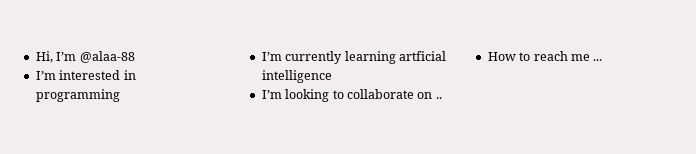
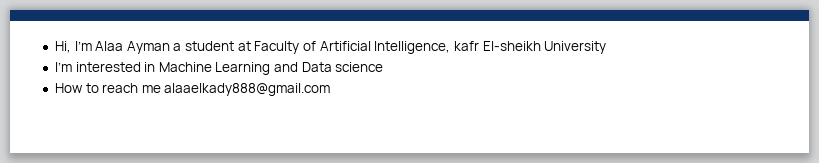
- Hi, I’m @alaa-88
- I’m interested in programming
- I’m currently learning artficial intelligence
- I’m looking to collaborate on ..
+ Hi, I’m Alaa Ayman a student at Faculty of Artificial Intelligence, kafr El-sheikh University
+ I’m interested in Machine Learning and Data science
- How to reach me ...
+ How to reach me alaaelkady888@gmail.com

